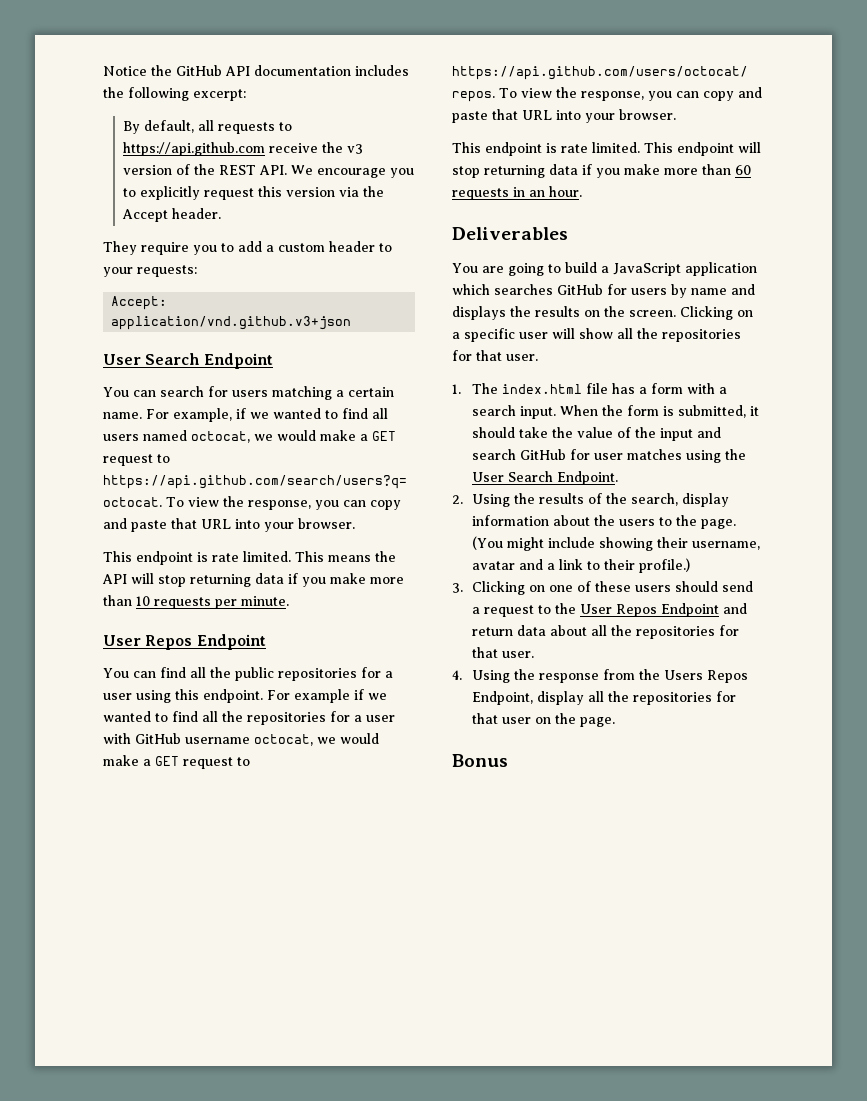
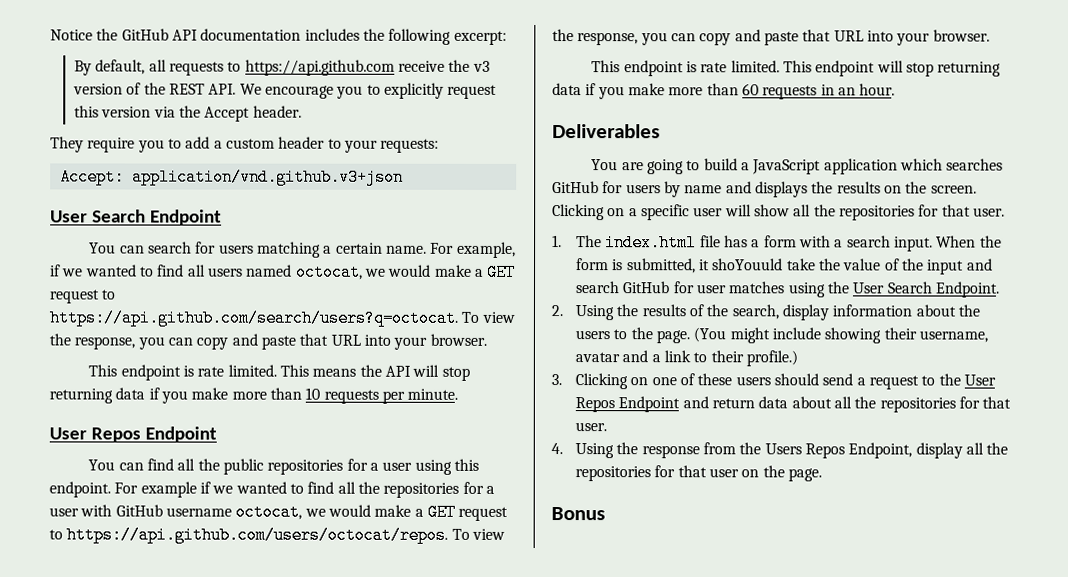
- When the form is submitted, it should take the value of the input and search GitHub for user matches using the User Search Endpoint.
+ When the form is submitted, it shoYouuld take the value of the input and search GitHub for user matches using the User Search Endpoint.

